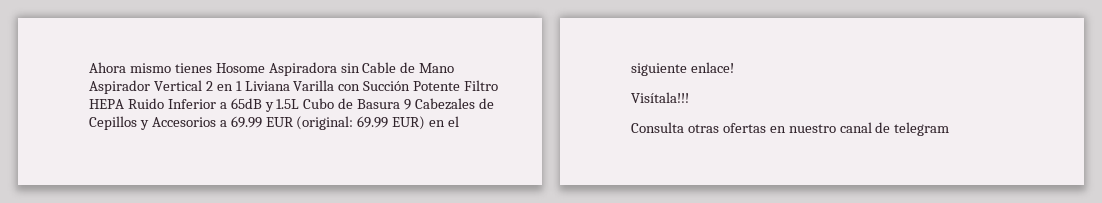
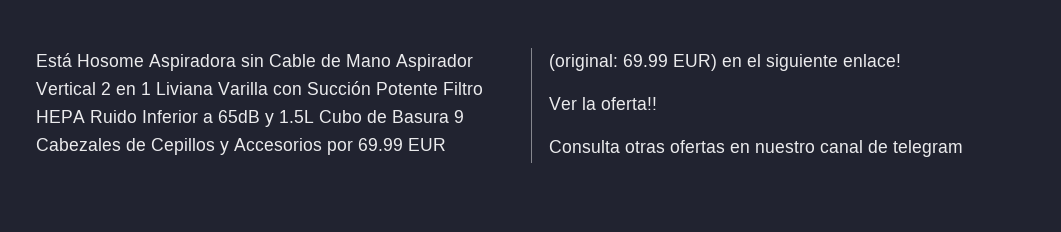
- Ahora mismo tienes Hosome Aspiradora sin Cable de Mano Aspirador Vertical 2 en 1 Liviana Varilla con Succión Potente Filtro HEPA Ruido Inferior a 65dB y 1.5L Cubo de Basura 9 Cabezales de Cepillos y Accesorios a 69.99 EUR (original: 69.99 EUR) en el siguiente enlace!
+ Está Hosome Aspiradora sin Cable de Mano Aspirador Vertical 2 en 1 Liviana Varilla con Succión Potente Filtro HEPA Ruido Inferior a 65dB y 1.5L Cubo de Basura 9 Cabezales de Cepillos y Accesorios por 69.99 EUR (original: 69.99 EUR) en el siguiente enlace!
- Visítala!!!
+ Ver la oferta!!

